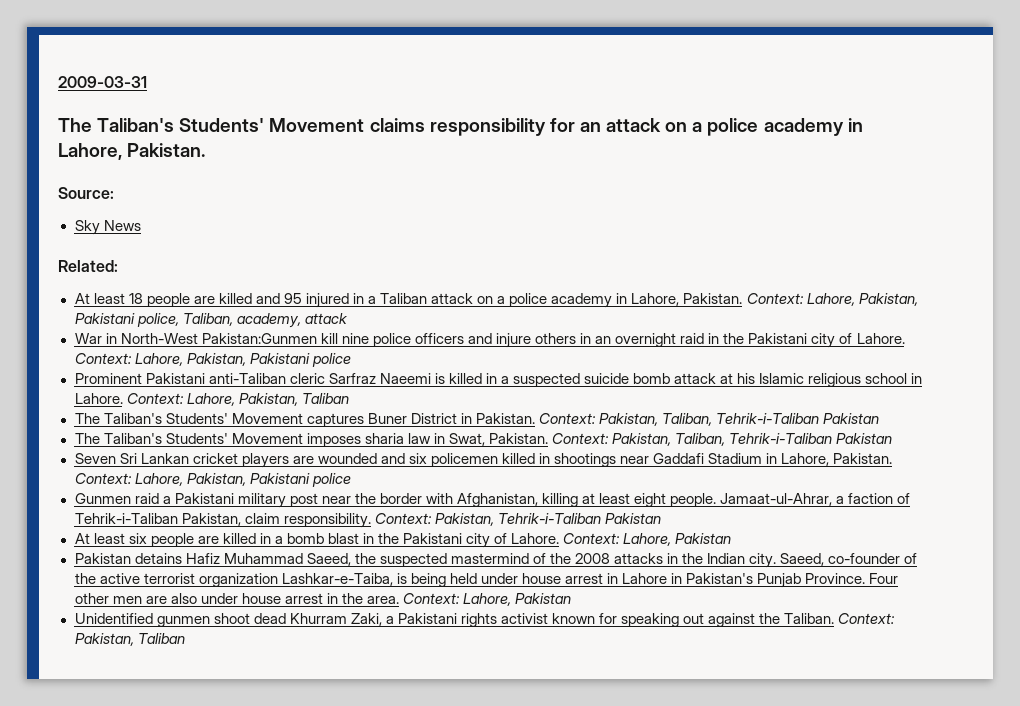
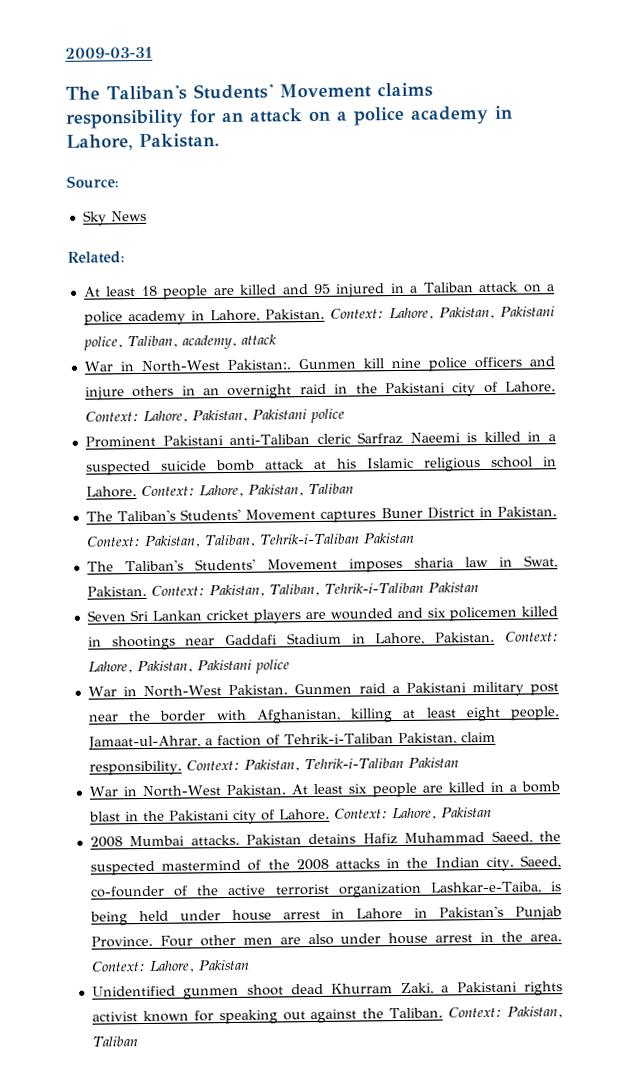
- War in North-West Pakistan:Gunmen kill nine police officers and injure others in an overnight raid in the Pakistani city of Lahore.
+ War in North-West Pakistan:. Gunmen kill nine police officers and injure others in an overnight raid in the Pakistani city of Lahore.
  Seven Sri Lankan cricket players are wounded and six policemen killed in shootings near Gaddafi Stadium in Lahore, Pakistan. Context: Lahore, Pakistan, Pakistani police
- Gunmen raid a Pakistani military post near the border with Afghanistan, killing at least eight people.
+ War in North-West Pakistan. Gunmen raid a Pakistani military post near the border with Afghanistan, killing at least eight people.
  Context: Pakistan, Tehrik-i-Taliban Pakistan
- At least six people are killed in a bomb blast in the Pakistani city of Lahore.
+ War in North-West Pakistan. At least six people are killed in a bomb blast in the Pakistani city of Lahore.
+ 2008 Mumbai attacks.

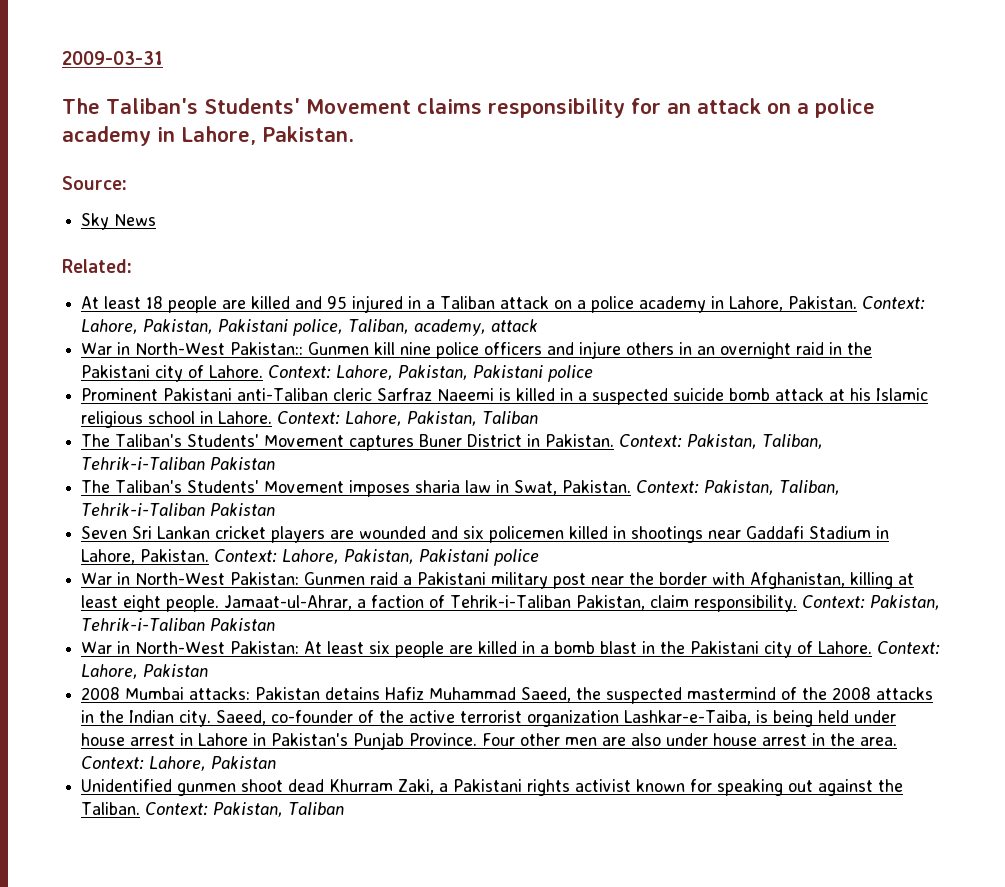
- War in North-West Pakistan:. Gunmen kill nine police officers and injure others in an overnight raid in the Pakistani city of Lahore.
+ War in North-West Pakistan:: Gunmen kill nine police officers and injure others in an overnight raid in the Pakistani city of Lahore.
- War in North-West Pakistan. Gunmen raid a Pakistani military post near the border with Afghanistan, killing at least eight people.
+ War in North-West Pakistan: Gunmen raid a Pakistani military post near the border with Afghanistan, killing at least eight people.
- War in North-West Pakistan. At least six people are killed in a bomb blast in the Pakistani city of Lahore.
+ War in North-West Pakistan: At least six people are killed in a bomb blast in the Pakistani city of Lahore.
- 2008 Mumbai attacks. Pakistan detains Hafiz Muhammad Saeed, the suspected mastermind of the 2008 attacks in the Indian city.
+ 2008 Mumbai attacks: Pakistan detains Hafiz Muhammad Saeed, the suspected mastermind of the 2008 attacks in the Indian city.

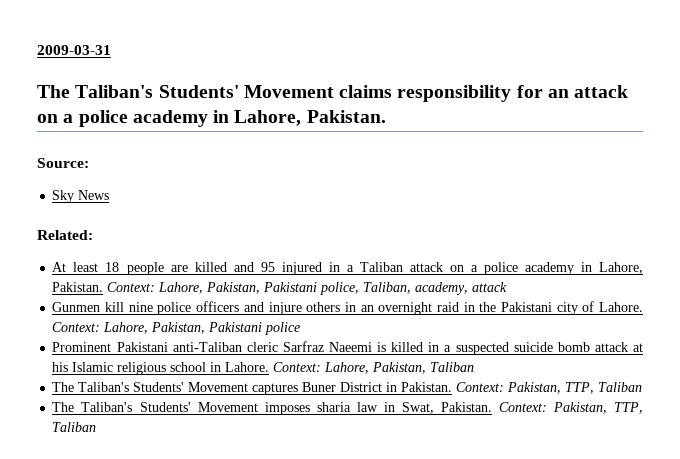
- War in North-West Pakistan:: Gunmen kill nine police officers and injure others in an overnight raid in the Pakistani city of Lahore.
+ Gunmen kill nine police officers and injure others in an overnight raid in the Pakistani city of Lahore.
- The Taliban's Students' Movement captures Buner District in Pakistan. Context: Pakistan, Taliban, Tehrik-i-Taliban Pakistan
+ The Taliban's Students' Movement captures Buner District in Pakistan. Context: Pakistan, TTP, Taliban
- The Taliban's Students' Movement imposes sharia law in Swat, Pakistan. Context: Pakistan, Taliban, Tehrik-i-Taliban Pakistan
- Seven Sri Lankan cricket players are wounded and six policemen killed in shootings near Gaddafi Stadium in Lahore, Pakistan. Context: Lahore, Pakistan, Pakistani police
- War in North-West Pakistan: Gunmen raid a Pakistani military post near the border with Afghanistan, killing at least eight people. Jamaat-ul-Ahrar, a faction of Tehrik-i-Taliban Pakistan, claim responsibility. Context: Pakistan, Tehrik-i-Taliban Pakistan
- War in North-West Pakistan: At least six people are killed in a bomb blast in the Pakistani city of Lahore. Context: Lahore, Pakistan
- 2008 Mumbai attacks: Pakistan detains Hafiz Muhammad Saeed, the suspected mastermind of the 2008 attacks in the Indian city. Saeed, co-founder of the active terrorist organization Lashkar-e-Taiba, is being held under house arrest in Lahore in Pakistan's Punjab Province. Four other men are also under house arrest in the area. Context: Lahore, Pakistan
- Unidentified gunmen shoot dead Khurram Zaki, a Pakistani rights activist known for speaking out against the Taliban. Context: Pakistan, Taliban
+ The Taliban's Students' Movement imposes sharia law in Swat, Pakistan. Context: Pakistan, TTP, Taliban

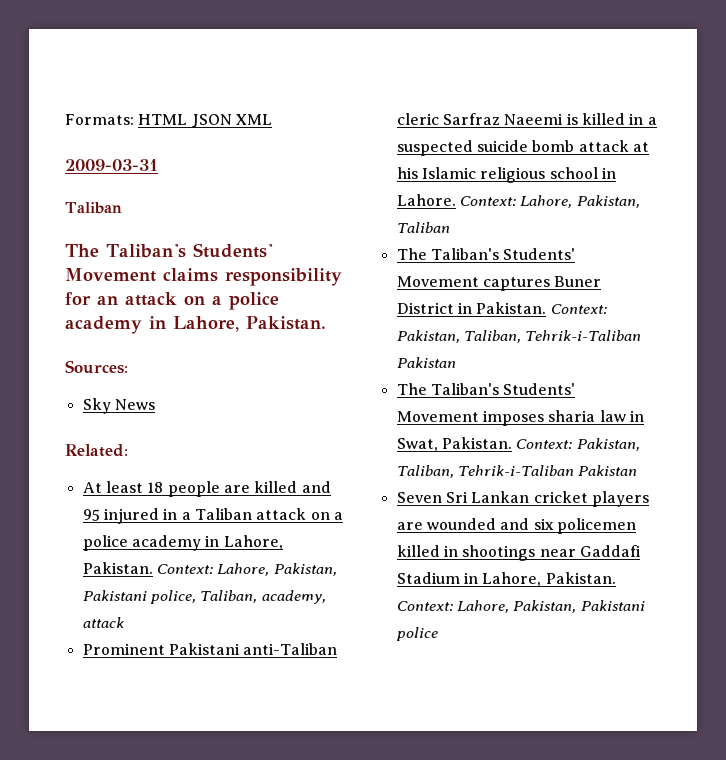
+ Formats: HTML JSON XML
  2009-03-31
+ Taliban
- Source:
+ Sources:
- Gunmen kill nine police officers and injure others in an overnight raid in the Pakistani city of Lahore. Context: Lahore, Pakistan, Pakistani police
- The Taliban's Students' Movement captures Buner District in Pakistan. Context: Pakistan, TTP, Taliban
+ The Taliban's Students' Movement captures Buner District in Pakistan. Context: Pakistan, Taliban, Tehrik-i-Taliban Pakistan
- The Taliban's Students' Movement imposes sharia law in Swat, Pakistan. Context: Pakistan, TTP, Taliban
+ The Taliban's Students' Movement imposes sharia law in Swat, Pakistan. Context: Pakistan, Taliban, Tehrik-i-Taliban Pakistan
+ Seven Sri Lankan cricket players are wounded and six policemen killed in shootings near Gaddafi Stadium in Lahore, Pakistan. Context: Lahore, Pakistan, Pakistani police

